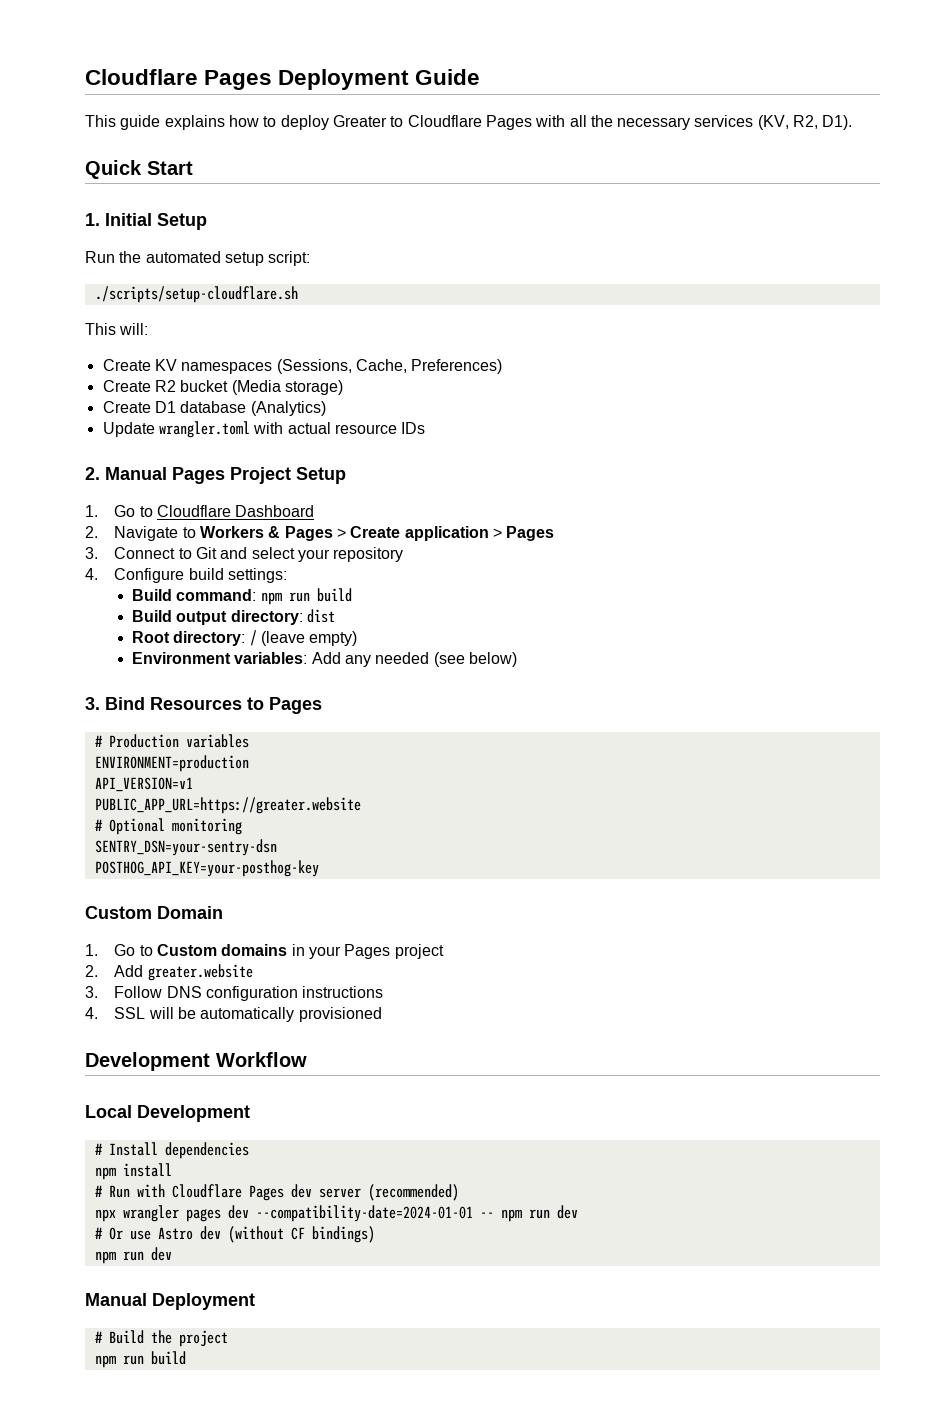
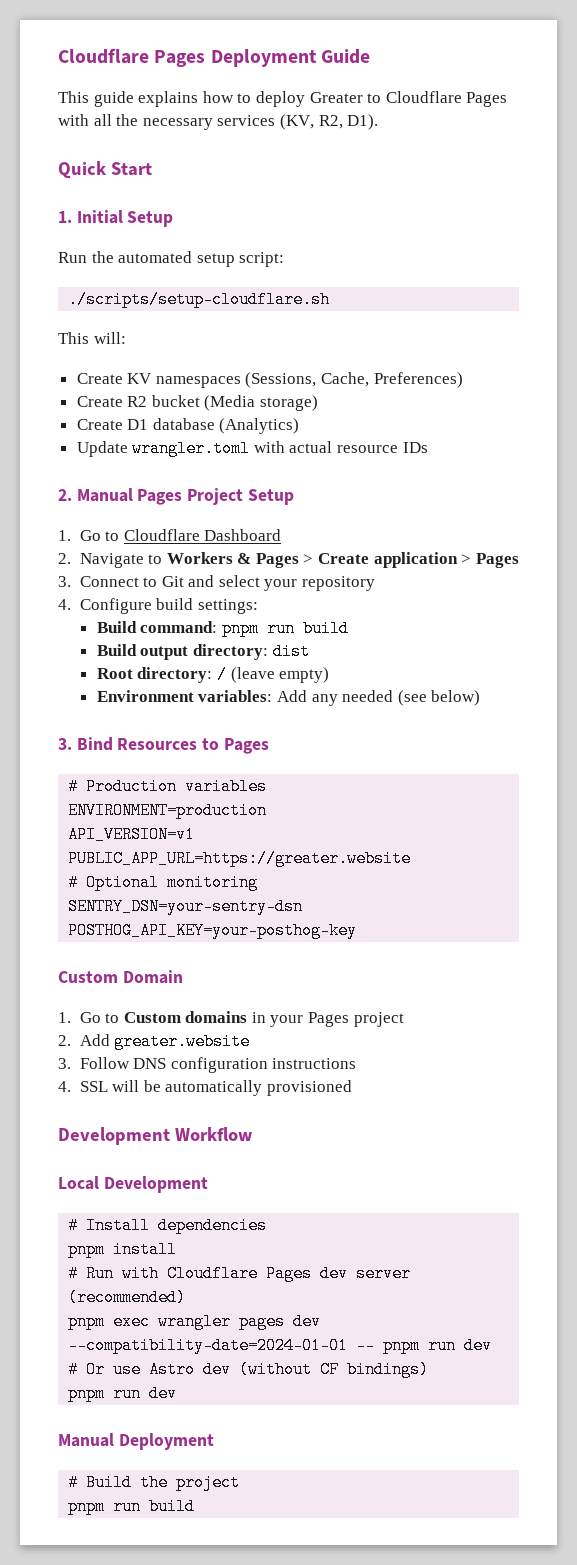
- Build command: npm run build
+ Build command: pnpm run build
- npm install
+ pnpm install
- npx wrangler pages dev --compatibility-date=2024-01-01 -- npm run dev
+ pnpm exec wrangler pages dev --compatibility-date=2024-01-01 -- pnpm run dev
  # Or use Astro dev (without CF bindings)
- npm run dev
+ pnpm run dev
  # Build the project
- npm run build
+ pnpm run build

